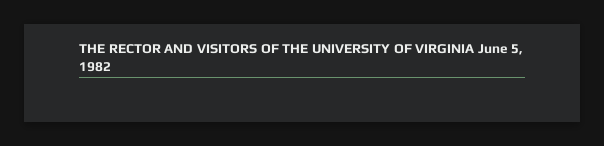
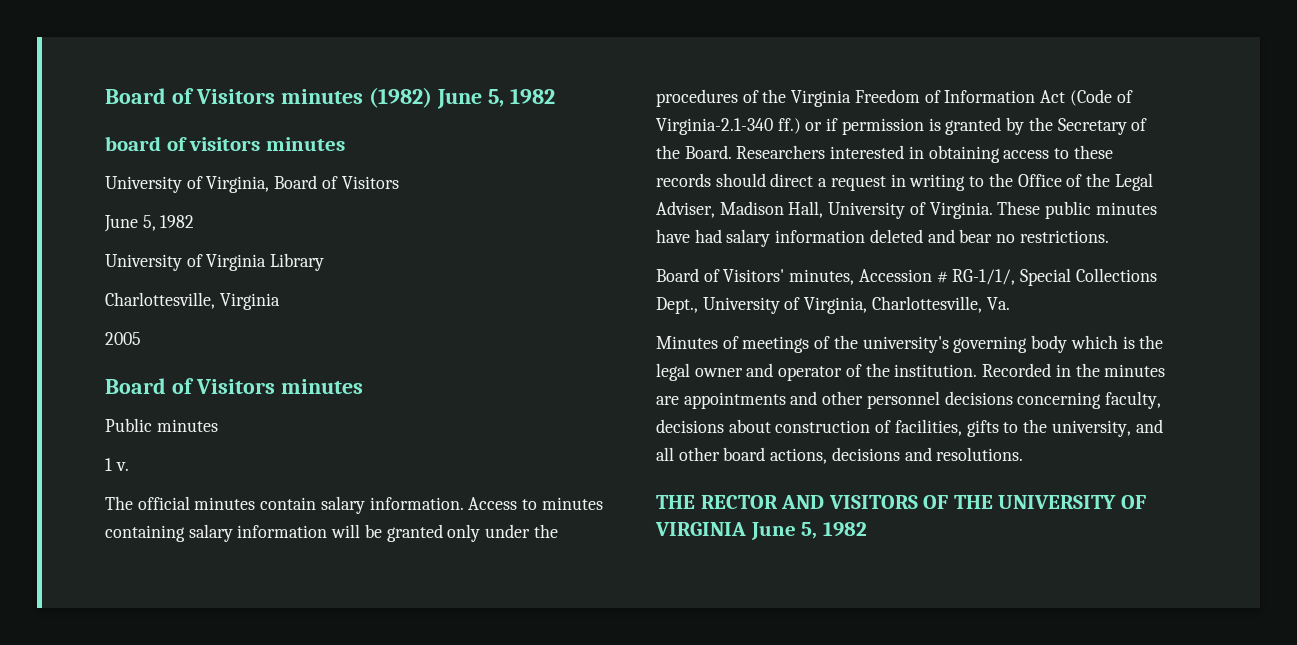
+ Board of Visitors minutes (1982) June 5, 1982
+ board of visitors minutes
+ University of Virginia, Board of Visitors
+ June 5, 1982
+ University of Virginia Library
+ Charlottesville, Virginia
+ 2005
+ Board of Visitors minutes
+ Public minutes
+ 1 v.
+ The official minutes contain salary information. Access to minutes containing salary information will be granted only under the procedures of the Virginia Freedom of Information Act (Code of Virginia-2.1-340 ff.) or if permission is granted by the Secretary of the Board. Researchers interested in obtaining access to these records should direct a request in writing to the Office of the Legal Adviser, Madison Hall, University of Virginia. These public minutes have had salary information deleted and bear no restrictions.
+ Board of Visitors' minutes, Accession # RG-1/1/, Special Collections Dept., University of Virginia, Charlottesville, Va.
+ Minutes of meetings of the university's governing body which is the legal owner and operator of the institution. Recorded in the minutes are appointments and other personnel decisions concerning faculty, decisions about construction of facilities, gifts to the university, and all other board actions, decisions and resolutions.

